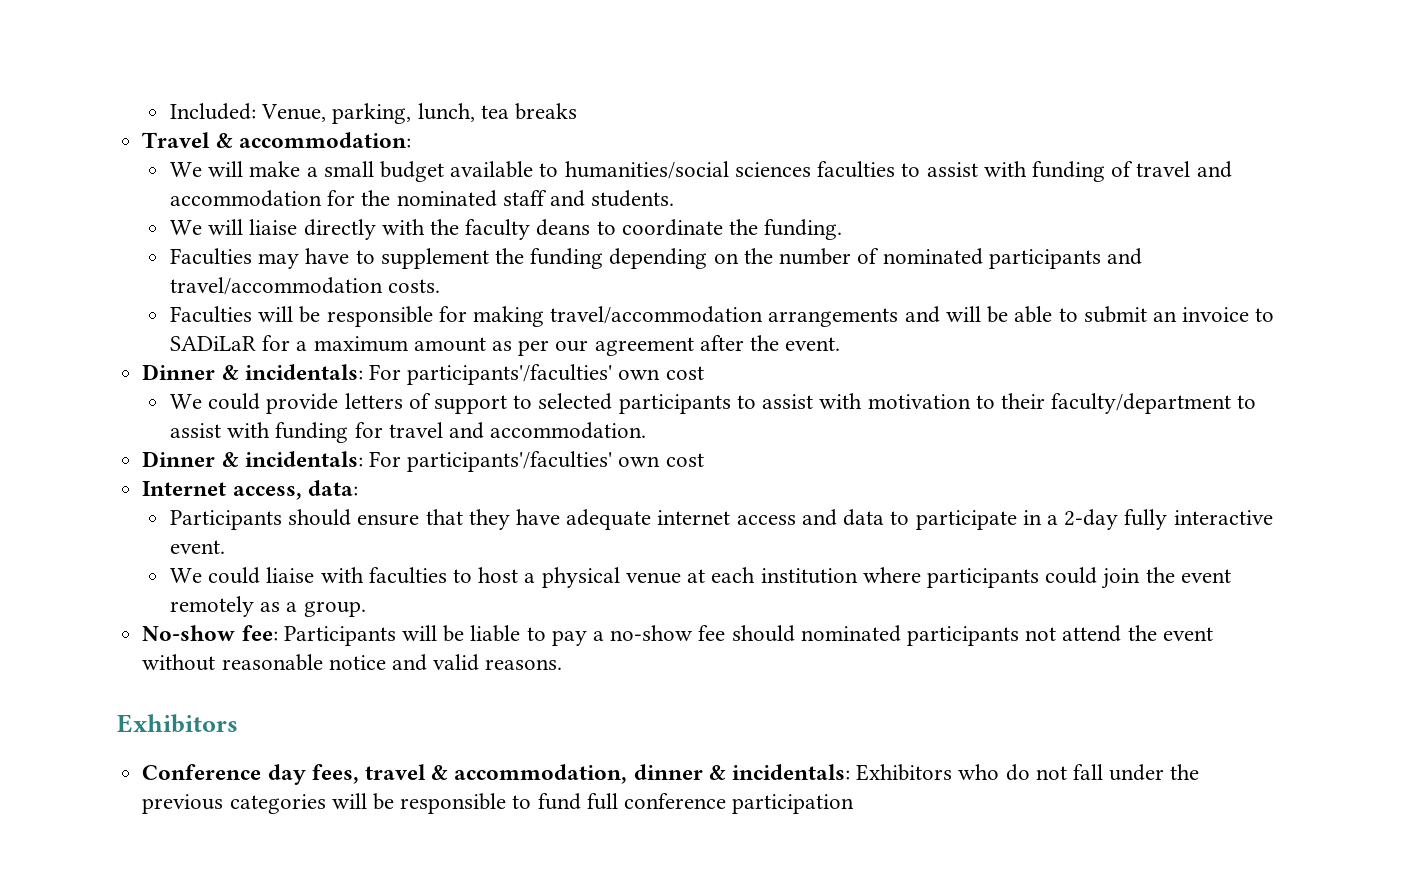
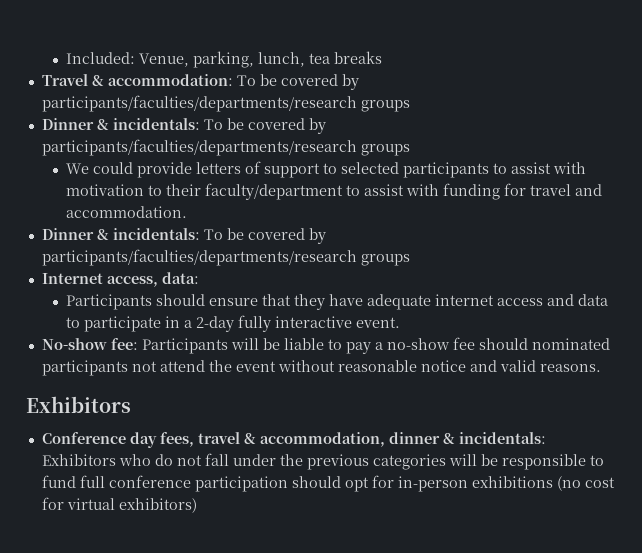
- Travel & accommodation:
- We will make a small budget available to humanities/social sciences faculties to assist with funding of travel and accommodation for the nominated staff and students.
- We will liaise directly with the faculty deans to coordinate the funding.
- Faculties may have to supplement the funding depending on the number of nominated participants and travel/accommodation costs.
- Faculties will be responsible for making travel/accommodation arrangements and will be able to submit an invoice to SADiLaR for a maximum amount as per our agreement after the event.
- Dinner & incidentals: For participants'/faculties' own cost
+ Travel & accommodation: To be covered by participants/faculties/departments/research groups
+ Dinner & incidentals: To be covered by participants/faculties/departments/research groups
  We could provide letters of support to selected participants to assist with motivation to their faculty/department to assist with funding for travel and accommodation.
- Dinner & incidentals: For participants'/faculties' own cost
+ Dinner & incidentals: To be covered by participants/faculties/departments/research groups
- We could liaise with faculties to host a physical venue at each institution where participants could join the event remotely as a group.
- Conference day fees, travel & accommodation, dinner & incidentals: Exhibitors who do not fall under the previous categories will be responsible to fund full conference participation
+ Conference day fees, travel & accommodation, dinner & incidentals: Exhibitors who do not fall under the previous categories will be responsible to fund full conference participation should opt for in-person exhibitions (no cost for virtual exhibitors)

